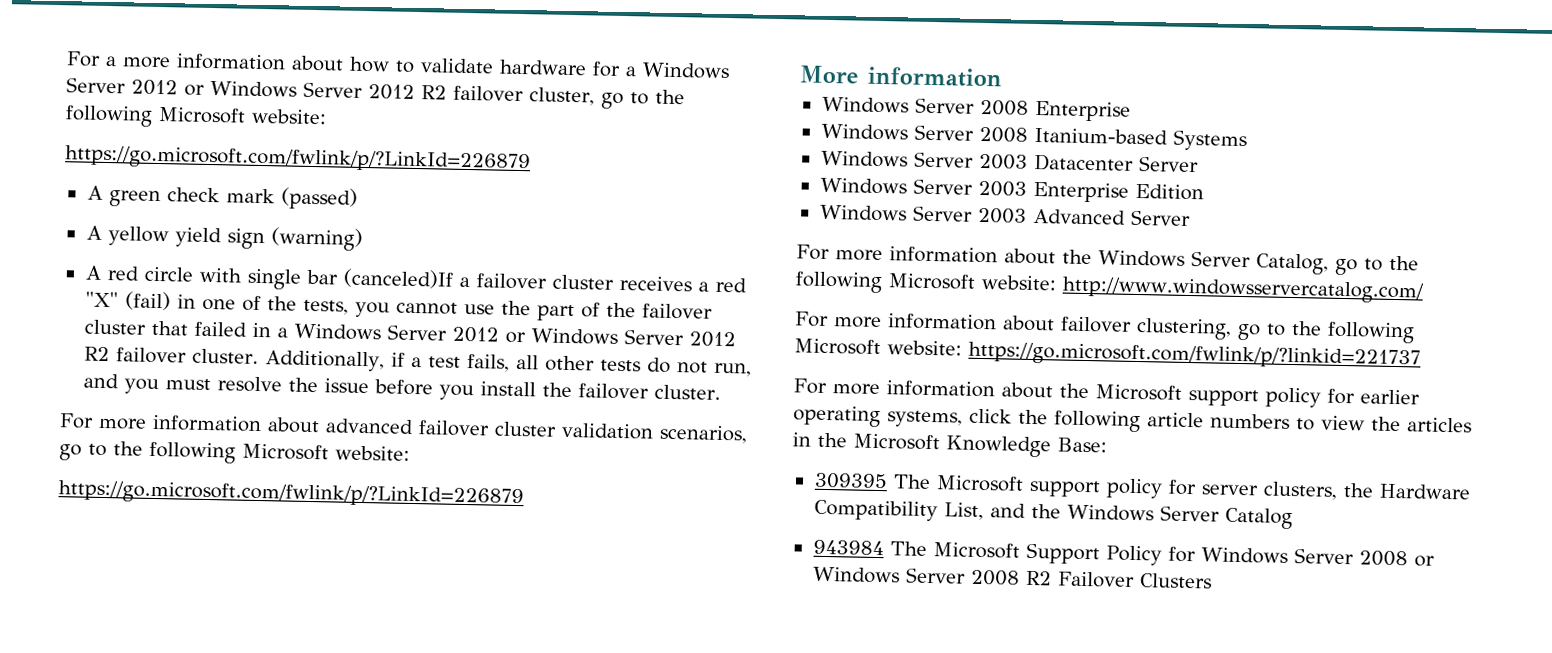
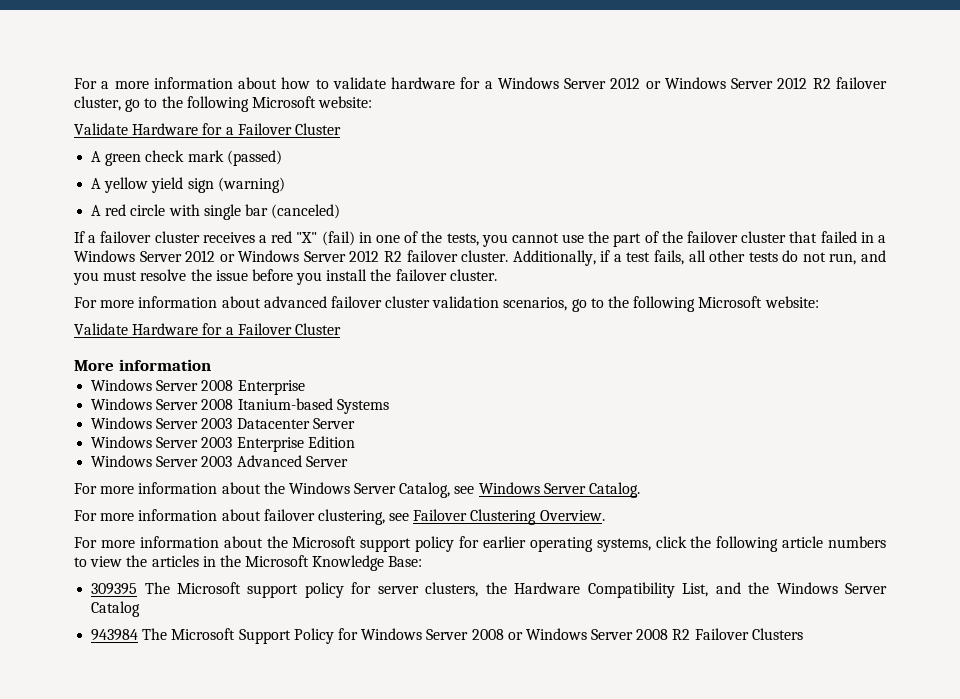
  For a more information about how to validate hardware for a Windows Server 2012 or Windows Server 2012 R2 failover cluster, go to the following Microsoft website:
- https://go.microsoft.com/fwlink/p/?LinkId=226879
+ Validate Hardware for a Failover Cluster
- A red circle with single bar (canceled)If a failover cluster receives a red "X" (fail) in one of the tests, you cannot use the part of the failover cluster that failed in a Windows Server 2012 or Windows Server 2012 R2 failover cluster.
+ A red circle with single bar (canceled)
+ If a failover cluster receives a red "X" (fail) in one of the tests, you cannot use the part of the failover cluster that failed in a Windows Server 2012 or Windows Server 2012 R2 failover cluster.
  For more information about advanced failover cluster validation scenarios, go to the following Microsoft website:
- https://go.microsoft.com/fwlink/p/?LinkId=226879
+ Validate Hardware for a Failover Cluster
- For more information about the Windows Server Catalog, go to the following Microsoft website: http://www.windowsservercatalog.com/
+ For more information about the Windows Server Catalog, see Windows Server Catalog.
- For more information about failover clustering, go to the following Microsoft website: https://go.microsoft.com/fwlink/p/?linkid=221737
+ For more information about failover clustering, see Failover Clustering Overview.

